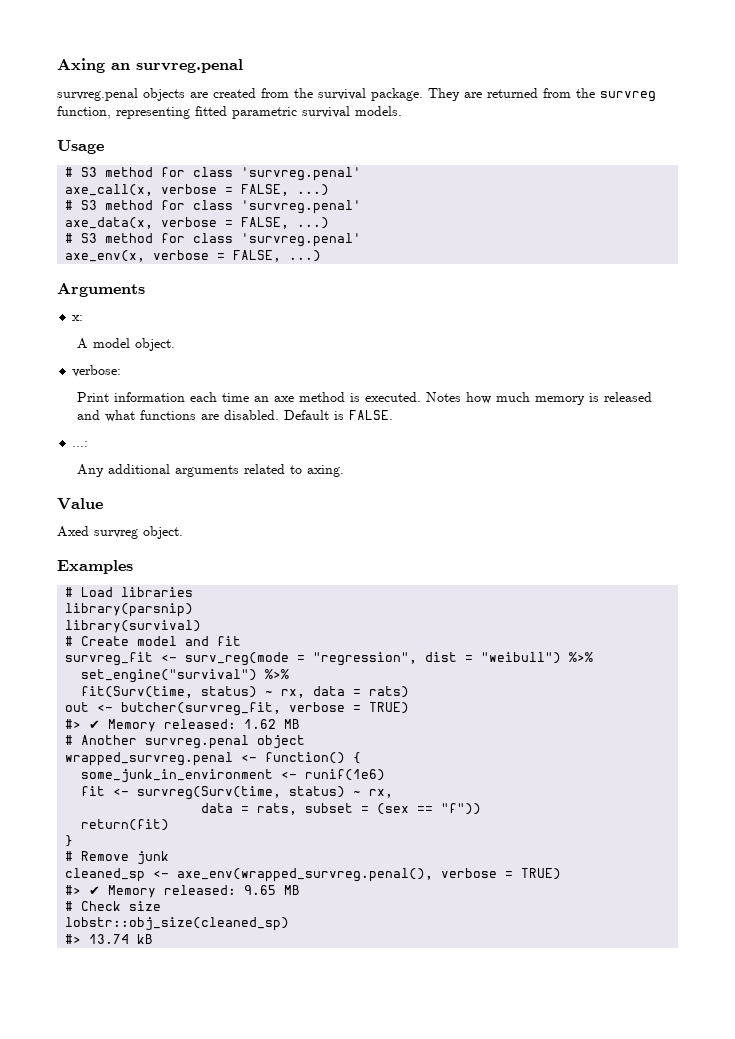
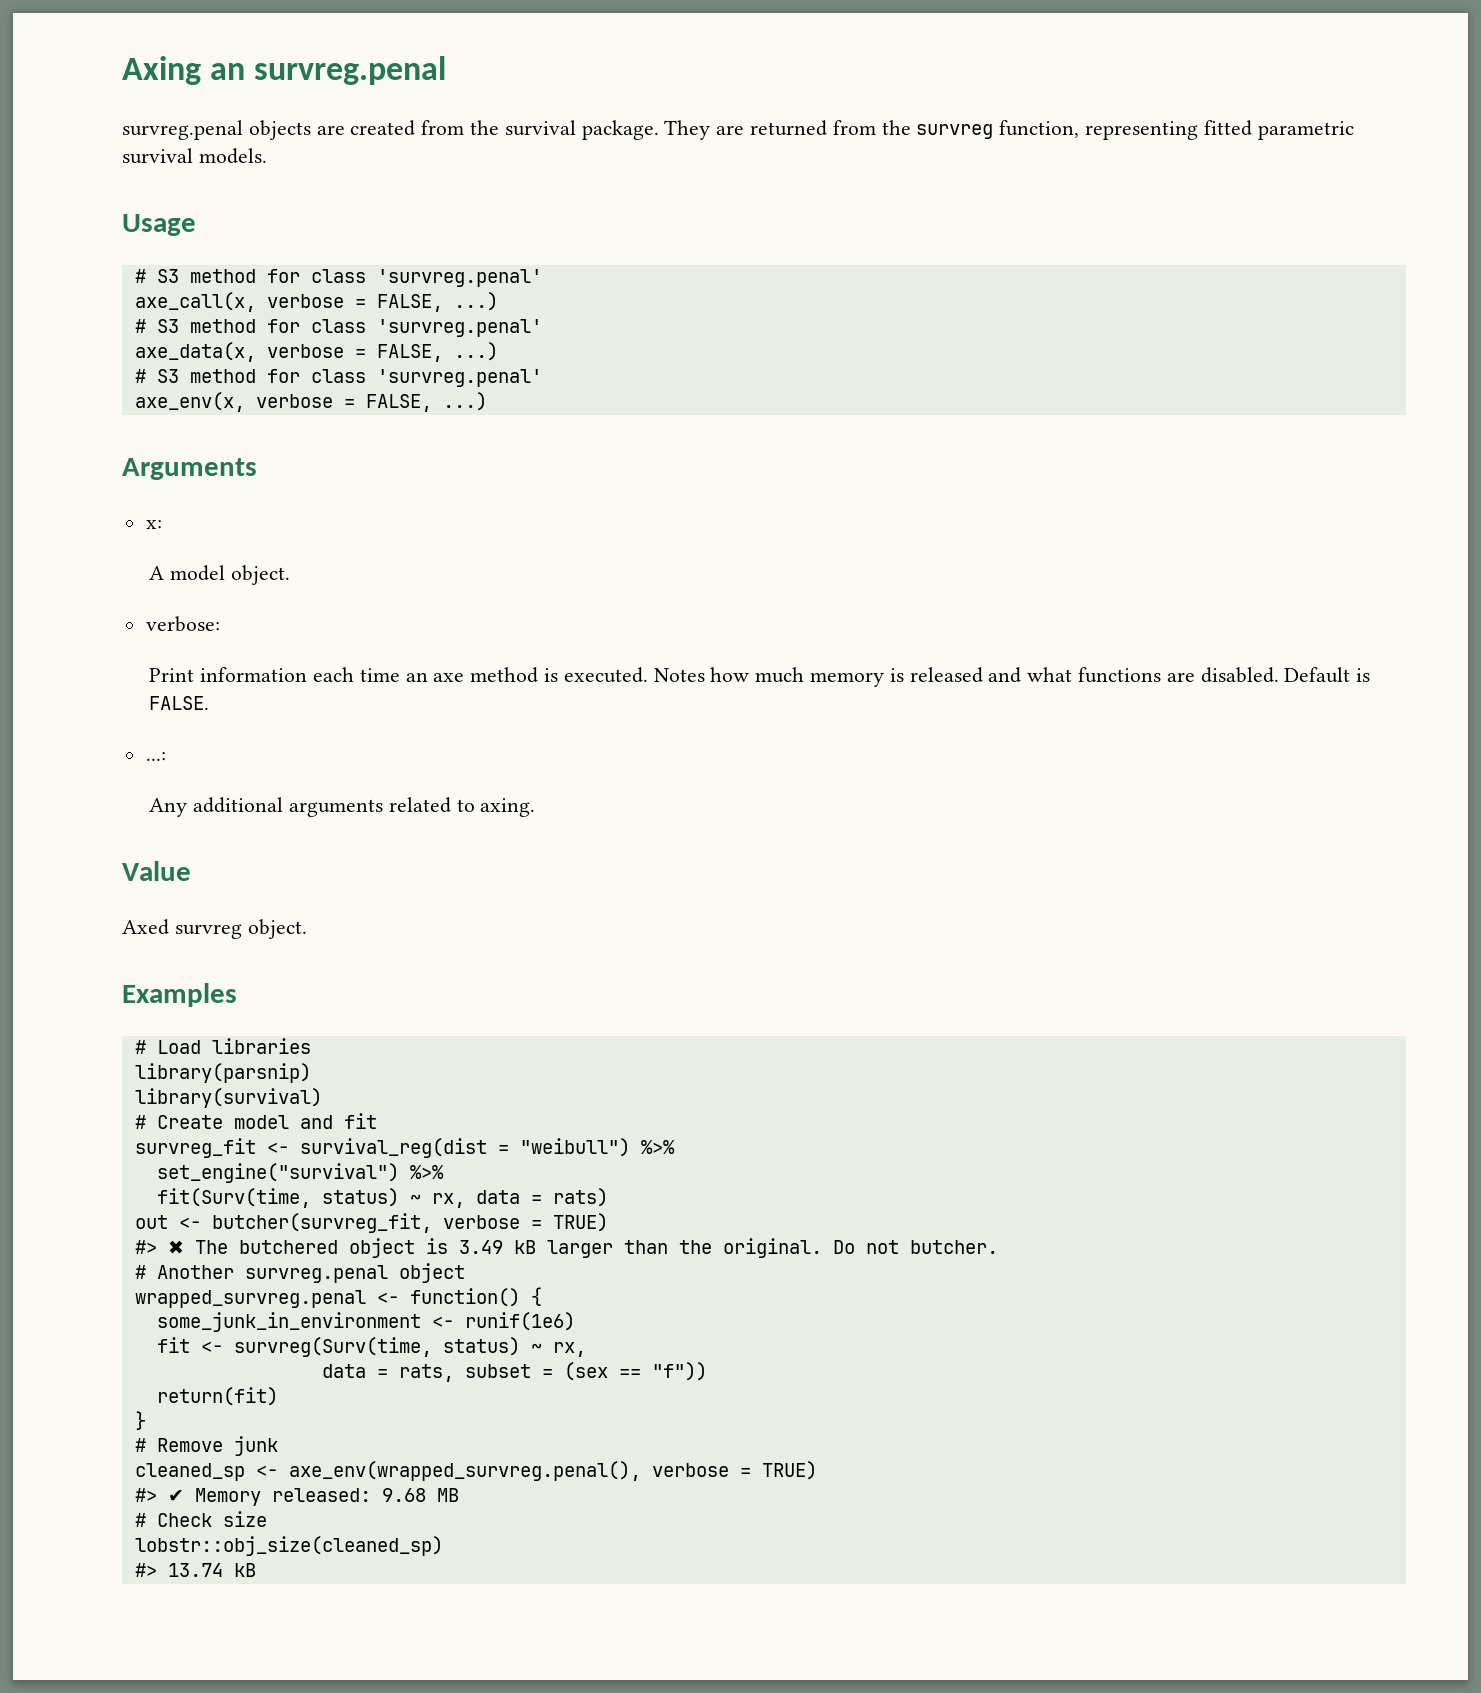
- survreg_fit <- surv_reg(mode = "regression", dist = "weibull") %>%
+ survreg_fit <- survival_reg(dist = "weibull") %>%
- #> ✔ Memory released: 1.62 MB
+ #> ✖ The butchered object is 3.49 kB larger than the original. Do not butcher.
- #> ✔ Memory released: 9.65 MB
+ #> ✔ Memory released: 9.68 MB

